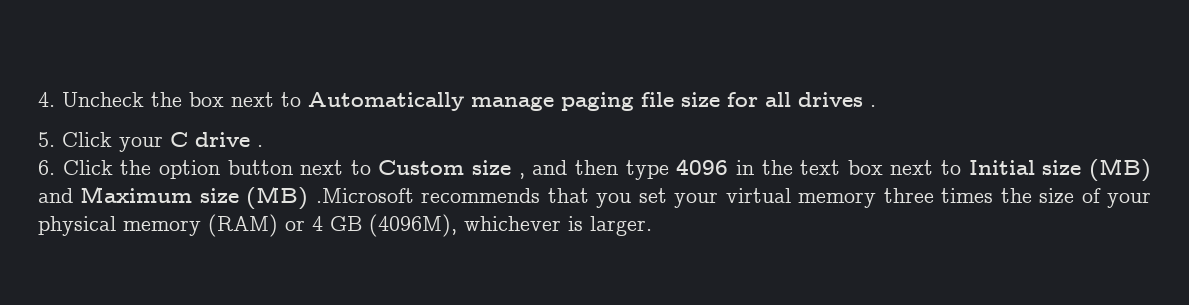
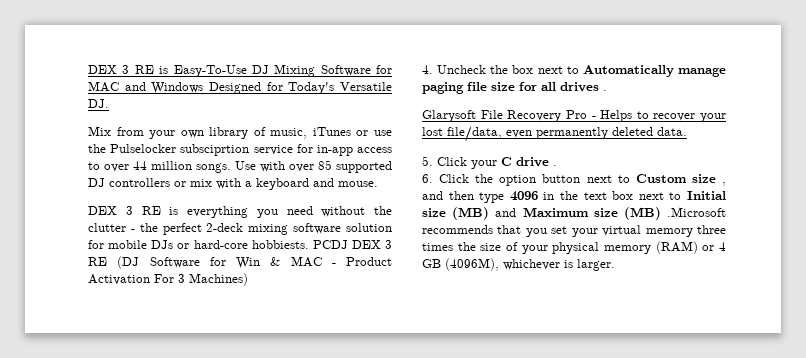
+ DEX 3 RE is Easy-To-Use DJ Mixing Software for MAC and Windows Designed for Today's Versatile DJ.
+ Mix from your own library of music, iTunes or use the Pulselocker subsciprtion service for in-app access to over 44 million songs. Use with over 85 supported DJ controllers or mix with a keyboard and mouse.
+ DEX 3 RE is everything you need without the clutter - the perfect 2-deck mixing software solution for mobile DJs or hard-core hobbiests. PCDJ DEX 3 RE (DJ Software for Win & MAC - Product Activation For 3 Machines)
+ Glarysoft File Recovery Pro - Helps to recover your lost file/data, even permanently deleted data.

